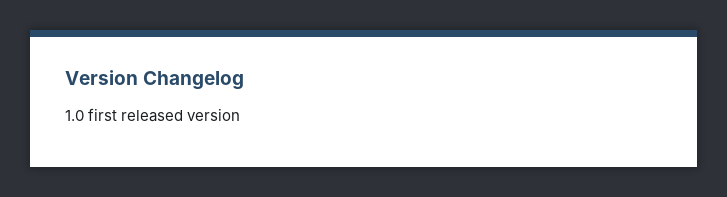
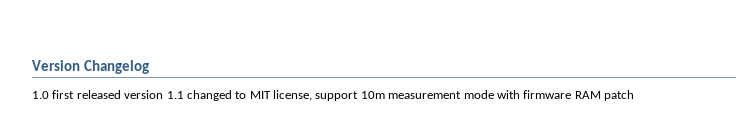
- 1.0 first released version
+ 1.0 first released version 1.1 changed to MIT license, support 10m measurement mode with firmware RAM patch

